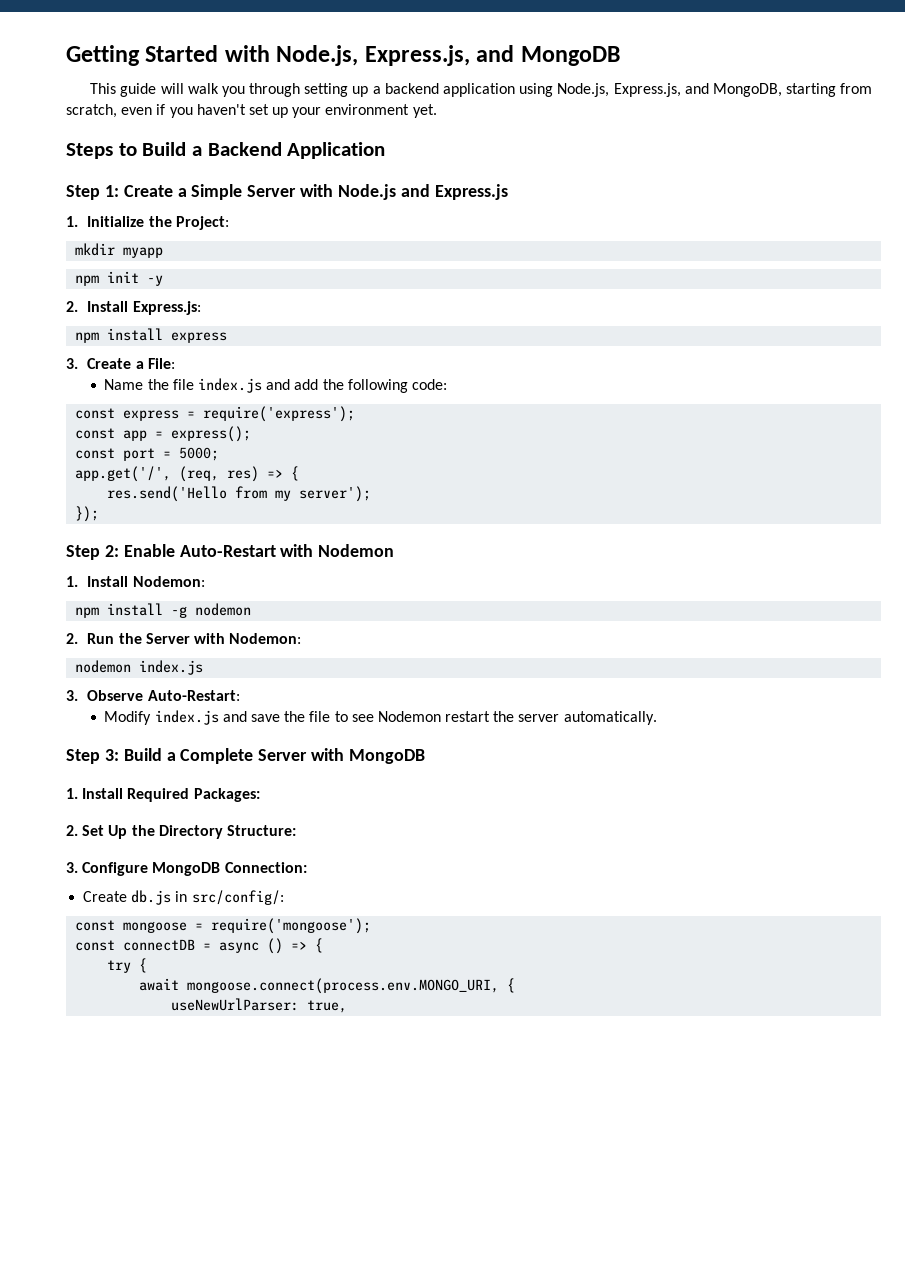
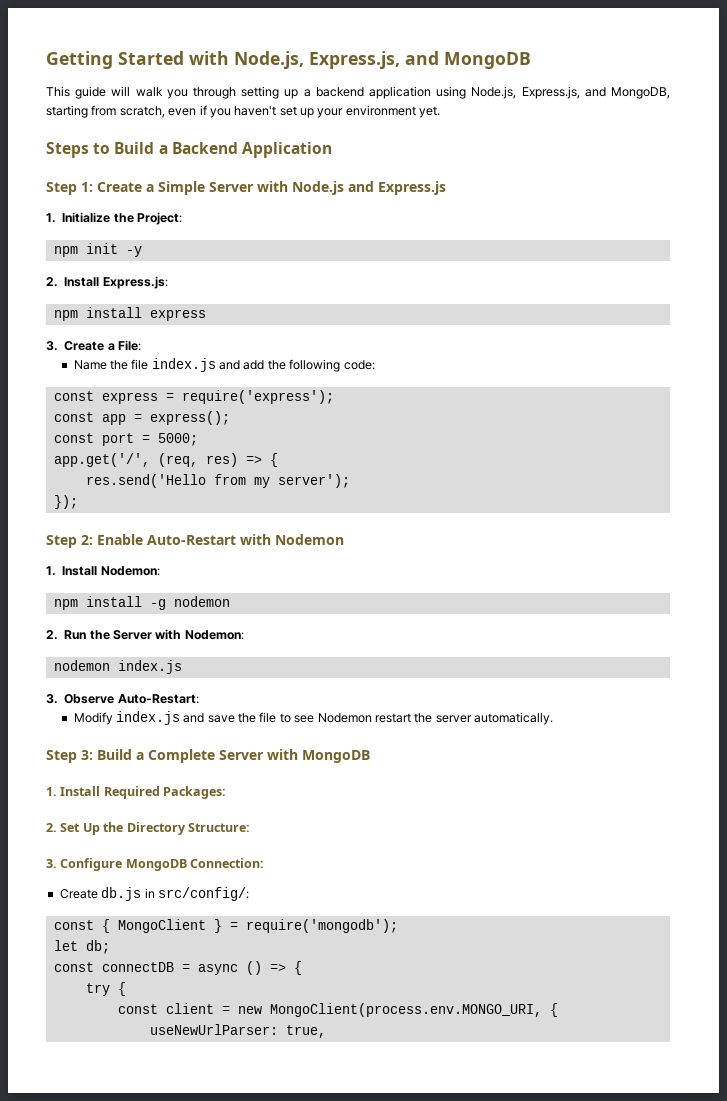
- mkdir myapp
- const mongoose = require('mongoose');
+ const { MongoClient } = require('mongodb');
+ let db;
- await mongoose.connect(process.env.MONGO_URI, {
+ const client = new MongoClient(process.env.MONGO_URI, {

